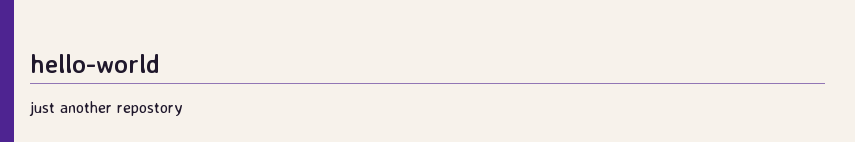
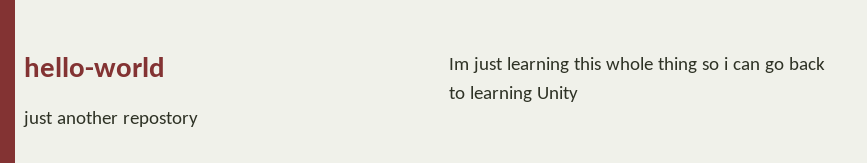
+ Im just learning this whole thing so i can go back to learning Unity

